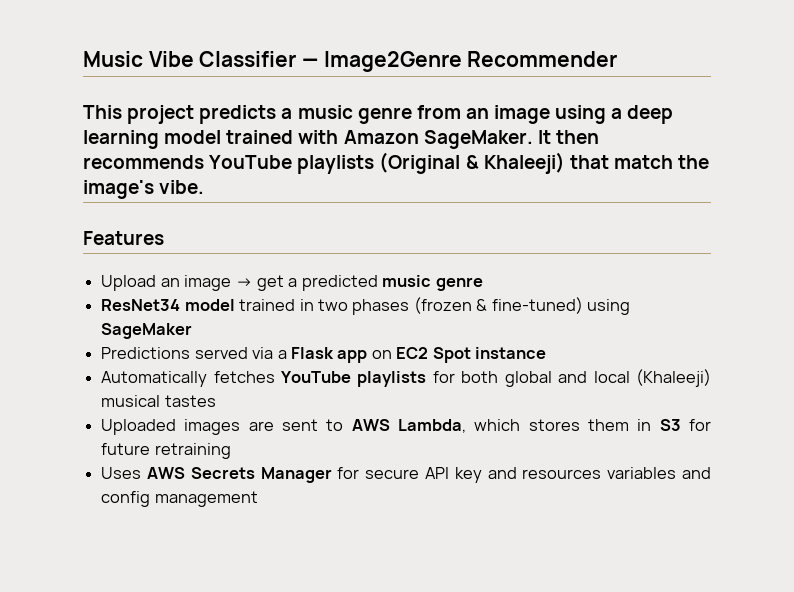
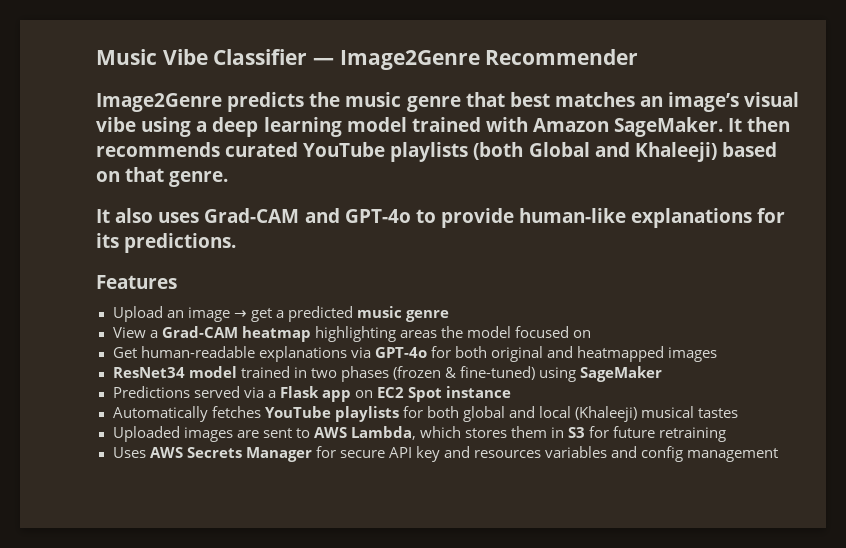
- This project predicts a music genre from an image using a deep learning model trained with Amazon SageMaker.
+ Image2Genre predicts the music genre that best matches an image’s visual vibe using a deep learning model trained with Amazon SageMaker.
- It then recommends YouTube playlists (Original & Khaleeji) that match the image's vibe.
+ It then recommends curated YouTube playlists (both Global and Khaleeji) based on that genre.
+ It also uses Grad-CAM and GPT-4o to provide human-like explanations for its predictions.
+ View a Grad-CAM heatmap highlighting areas the model focused on
+ Get human-readable explanations via GPT-4o for both original and heatmapped images

